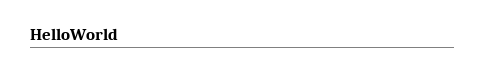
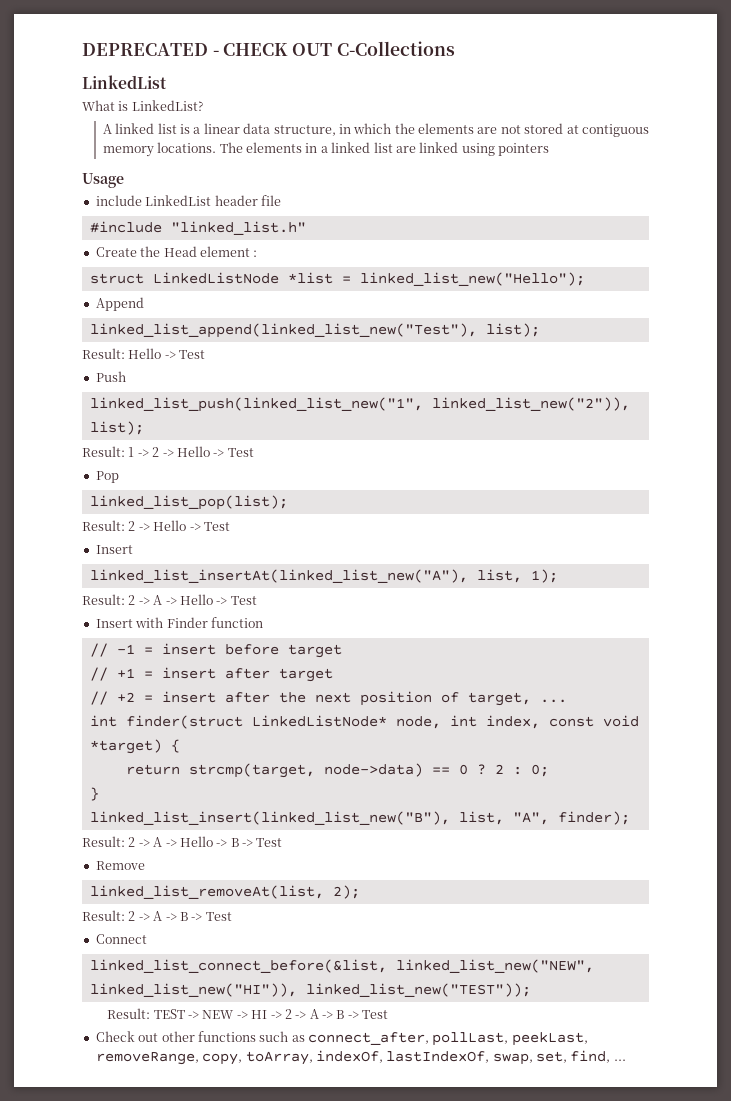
- HelloWorld
+ DEPRECATED - CHECK OUT C-Collections
+ LinkedList
+ What is LinkedList?
+ A linked list is a linear data structure, in which the elements are not stored at contiguous memory locations. The elements in a linked list are linked using pointers
+ Usage
+ include LinkedList header file
+ #include "linked_list.h"
+ Create the Head element :
+ struct LinkedListNode *list = linked_list_new("Hello");
+ Append
+ linked_list_append(linked_list_new("Test"), list);
+ Result: Hello -> Test
+ Push
+ linked_list_push(linked_list_new("1", linked_list_new("2")), list);
+ Result: 1 -> 2 -> Hello -> Test
+ Pop
+ linked_list_pop(list);
+ Result: 2 -> Hello -> Test
+ Insert
+ linked_list_insertAt(linked_list_new("A"), list, 1);
+ Result: 2 -> A -> Hello -> Test
+ Insert with Finder function
+ // -1 = insert before target
+ // +1 = insert after target
+ // +2 = insert after the next position of target, ...
+ int finder(struct LinkedListNode* node, int index, const void *target) {
+ return strcmp(target, node->data) == 0 ? 2 : 0;
+ }
+ linked_list_insert(linked_list_new("B"), list, "A", finder);
+ Result: 2 -> A -> Hello -> B -> Test
+ Remove
+ linked_list_removeAt(list, 2);
+ Result: 2 -> A -> B -> Test
+ Connect
+ linked_list_connect_before(&list, linked_list_new("NEW", linked_list_new("HI")), linked_list_new("TEST"));
+ Result: TEST -> NEW -> HI -> 2 -> A -> B -> Test
+ Check out other functions such as connect_after, pollLast, peekLast, removeRange, copy, toArray, indexOf, lastIndexOf, swap, set, find, ...

